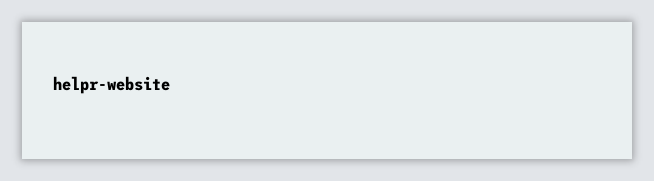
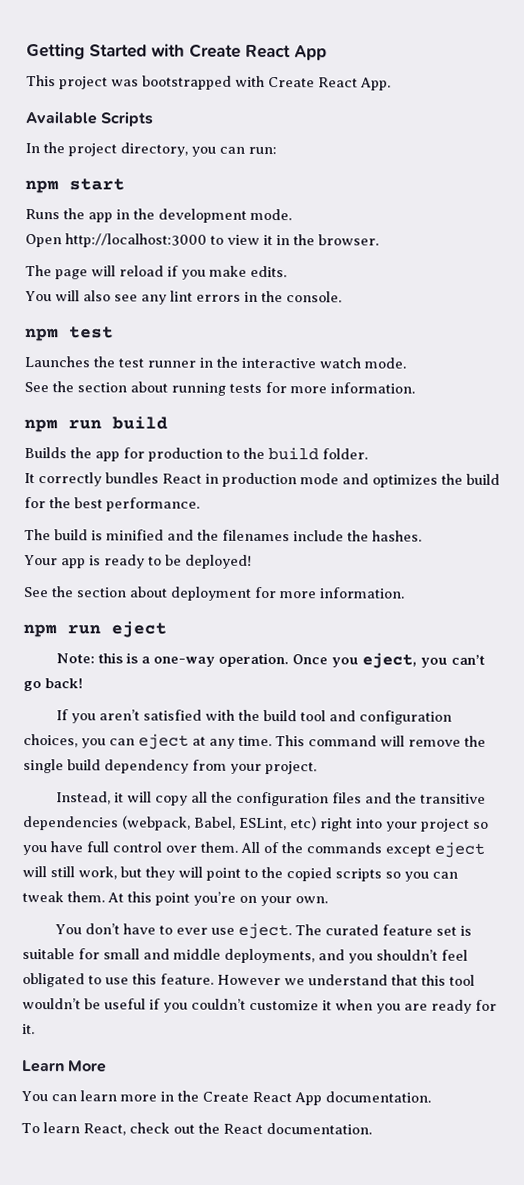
- helpr-website
+ Getting Started with Create React App
+ This project was bootstrapped with Create React App.
+ Available Scripts
+ In the project directory, you can run:
+ npm start
+ Runs the app in the development mode.
+ Open http://localhost:3000 to view it in the browser.
+ The page will reload if you make edits.
+ You will also see any lint errors in the console.
+ npm test
+ Launches the test runner in the interactive watch mode.
+ See the section about running tests for more information.
+ npm run build
+ Builds the app for production to the build folder.
+ It correctly bundles React in production mode and optimizes the build for the best performance.
+ The build is minified and the filenames include the hashes.
+ Your app is ready to be deployed!
+ See the section about deployment for more information.
+ npm run eject
+ Note: this is a one-way operation. Once you eject, you can’t go back!
+ If you aren’t satisfied with the build tool and configuration choices, you can eject at any time. This command will remove the single build dependency from your project.
+ Instead, it will copy all the configuration files and the transitive dependencies (webpack, Babel, ESLint, etc) right into your project so you have full control over them. All of the commands except eject will still work, but they will point to the copied scripts so you can tweak them. At this point you’re on your own.
+ You don’t have to ever use eject. The curated feature set is suitable for small and middle deployments, and you shouldn’t feel obligated to use this feature. However we understand that this tool wouldn’t be useful if you couldn’t customize it when you are ready for it.
+ Learn More
+ You can learn more in the Create React App documentation.
+ To learn React, check out the React documentation.

